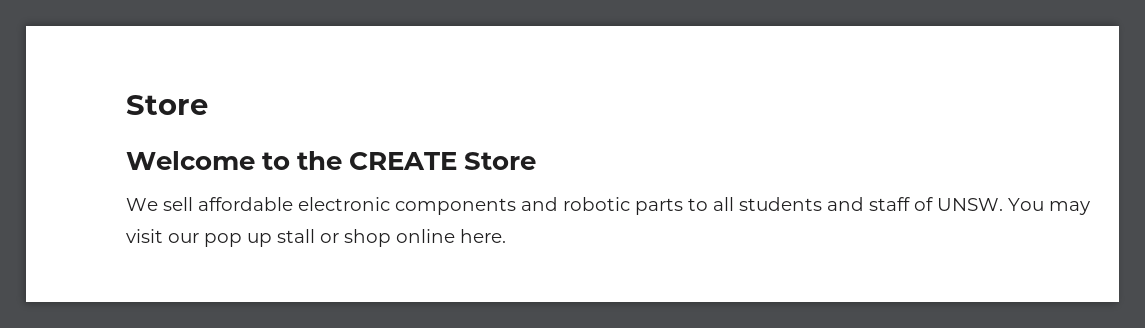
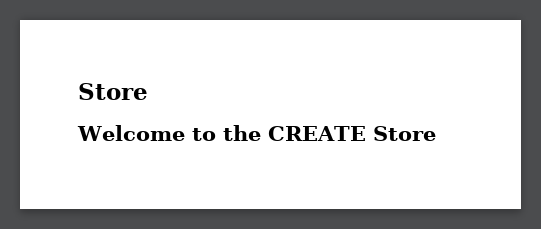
- We sell affordable electronic components and robotic parts to all students and staff of UNSW. You may visit our pop up stall or shop online here.

